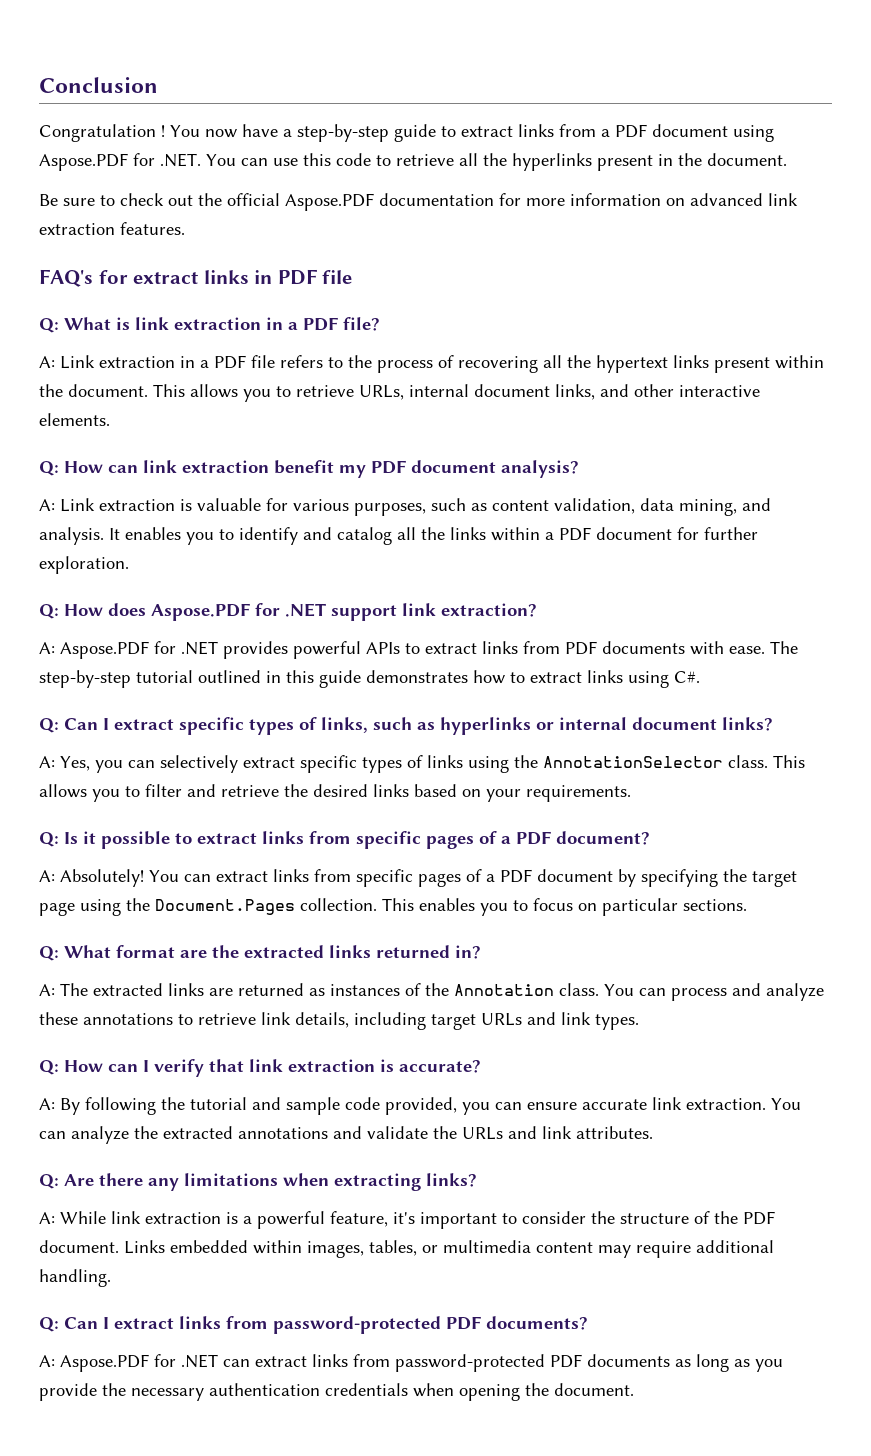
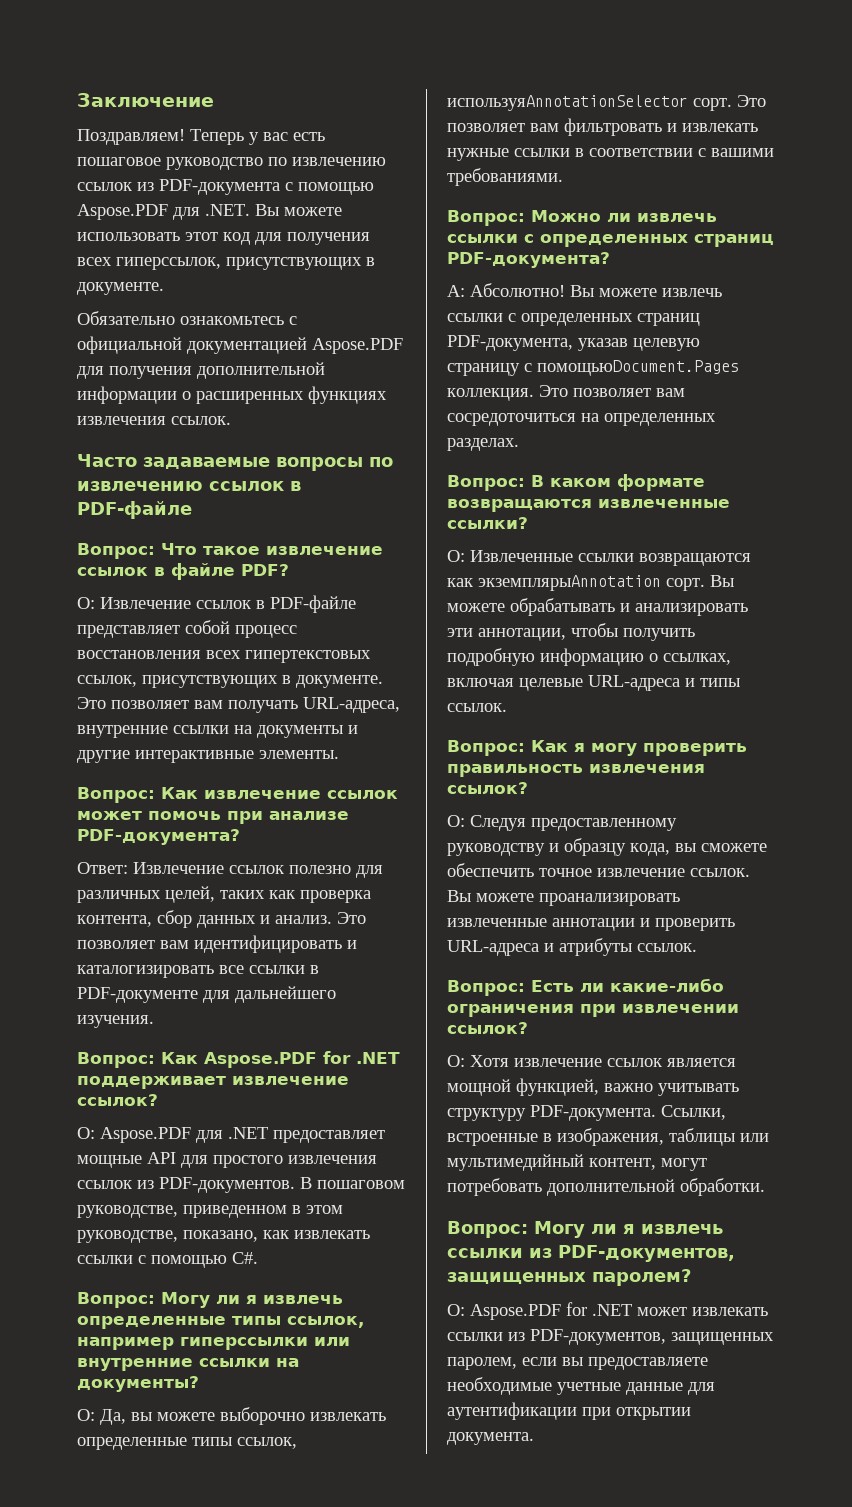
- Conclusion
- Congratulation ! You now have a step-by-step guide to extract links from a PDF document using Aspose.PDF for .NET. You can use this code to retrieve all the hyperlinks present in the document.
- Be sure to check out the official Aspose.PDF documentation for more information on advanced link extraction features.
- FAQ's for extract links in PDF file
- Q: What is link extraction in a PDF file?
- A: Link extraction in a PDF file refers to the process of recovering all the hypertext links present within the document. This allows you to retrieve URLs, internal document links, and other interactive elements.
- Q: How can link extraction benefit my PDF document analysis?
- A: Link extraction is valuable for various purposes, such as content validation, data mining, and analysis. It enables you to identify and catalog all the links within a PDF document for further exploration.
- Q: How does Aspose.PDF for .NET support link extraction?
- A: Aspose.PDF for .NET provides powerful APIs to extract links from PDF documents with ease. The step-by-step tutorial outlined in this guide demonstrates how to extract links using C#.
- Q: Can I extract specific types of links, such as hyperlinks or internal document links?
- A: Yes, you can selectively extract specific types of links using the AnnotationSelector class. This allows you to filter and retrieve the desired links based on your requirements.
- Q: Is it possible to extract links from specific pages of a PDF document?
- A: Absolutely! You can extract links from specific pages of a PDF document by specifying the target page using the Document.Pages collection. This enables you to focus on particular sections.
- Q: What format are the extracted links returned in?
- A: The extracted links are returned as instances of the Annotation class. You can process and analyze these annotations to retrieve link details, including target URLs and link types.
- Q: How can I verify that link extraction is accurate?
- A: By following the tutorial and sample code provided, you can ensure accurate link extraction. You can analyze the extracted annotations and validate the URLs and link attributes.
- Q: Are there any limitations when extracting links?
- A: While link extraction is a powerful feature, it's important to consider the structure of the PDF document. Links embedded within images, tables, or multimedia content may require additional handling.
- Q: Can I extract links from password-protected PDF documents?
- A: Aspose.PDF for .NET can extract links from password-protected PDF documents as long as you provide the necessary authentication credentials when opening the document.
+ Заключение
+ Поздравляем! Теперь у вас есть пошаговое руководство по извлечению ссылок из PDF-документа с помощью Aspose.PDF для .NET. Вы можете использовать этот код для получения всех гиперссылок, присутствующих в документе.
+ Обязательно ознакомьтесь с официальной документацией Aspose.PDF для получения дополнительной информации о расширенных функциях извлечения ссылок.
+ Часто задаваемые вопросы по извлечению ссылок в PDF-файле
+ Вопрос: Что такое извлечение ссылок в файле PDF?
+ О: Извлечение ссылок в PDF-файле представляет собой процесс восстановления всех гипертекстовых ссылок, присутствующих в документе. Это позволяет вам получать URL-адреса, внутренние ссылки на документы и другие интерактивные элементы.
+ Вопрос: Как извлечение ссылок может помочь при анализе PDF-документа?
+ Ответ: Извлечение ссылок полезно для различных целей, таких как проверка контента, сбор данных и анализ. Это позволяет вам идентифицировать и каталогизировать все ссылки в PDF-документе для дальнейшего изучения.
+ Вопрос: Как Aspose.PDF for .NET поддерживает извлечение ссылок?
+ О: Aspose.PDF для .NET предоставляет мощные API для простого извлечения ссылок из PDF-документов. В пошаговом руководстве, приведенном в этом руководстве, показано, как извлекать ссылки с помощью C#.
+ Вопрос: Могу ли я извлечь определенные типы ссылок, например гиперссылки или внутренние ссылки на документы?
+ О: Да, вы можете выборочно извлекать определенные типы ссылок, используяAnnotationSelector сорт. Это позволяет вам фильтровать и извлекать нужные ссылки в соответствии с вашими требованиями.
+ Вопрос: Можно ли извлечь ссылки с определенных страниц PDF-документа?
+ А: Абсолютно! Вы можете извлечь ссылки с определенных страниц PDF-документа, указав целевую страницу с помощьюDocument.Pages коллекция. Это позволяет вам сосредоточиться на определенных разделах.
+ Вопрос: В каком формате возвращаются извлеченные ссылки?
+ О: Извлеченные ссылки возвращаются как экземплярыAnnotation сорт. Вы можете обрабатывать и анализировать эти аннотации, чтобы получить подробную информацию о ссылках, включая целевые URL-адреса и типы ссылок.
+ Вопрос: Как я могу проверить правильность извлечения ссылок?
+ О: Следуя предоставленному руководству и образцу кода, вы сможете обеспечить точное извлечение ссылок. Вы можете проанализировать извлеченные аннотации и проверить URL-адреса и атрибуты ссылок.
+ Вопрос: Есть ли какие-либо ограничения при извлечении ссылок?
+ О: Хотя извлечение ссылок является мощной функцией, важно учитывать структуру PDF-документа. Ссылки, встроенные в изображения, таблицы или мультимедийный контент, могут потребовать дополнительной обработки.
+ Вопрос: Могу ли я извлечь ссылки из PDF-документов, защищенных паролем?
+ О: Aspose.PDF for .NET может извлекать ссылки из PDF-документов, защищенных паролем, если вы предоставляете необходимые учетные данные для аутентификации при открытии документа.

